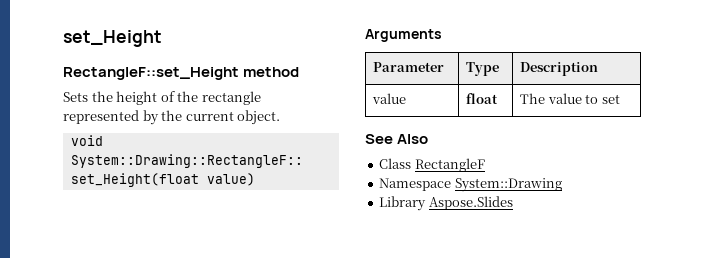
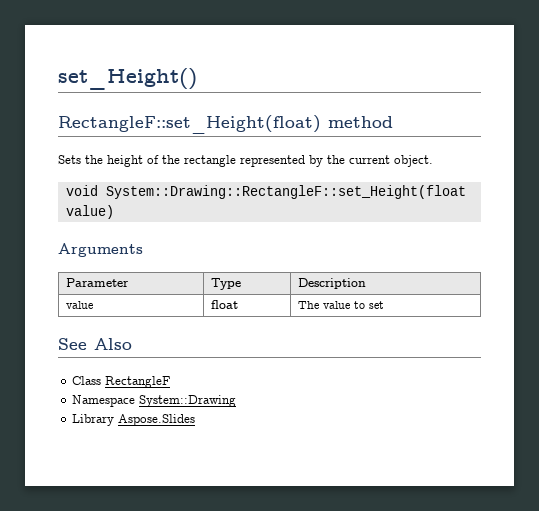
- set_Height
- RectangleF::set_Height method
+ set_Height()
+ RectangleF::set_Height(float) method

